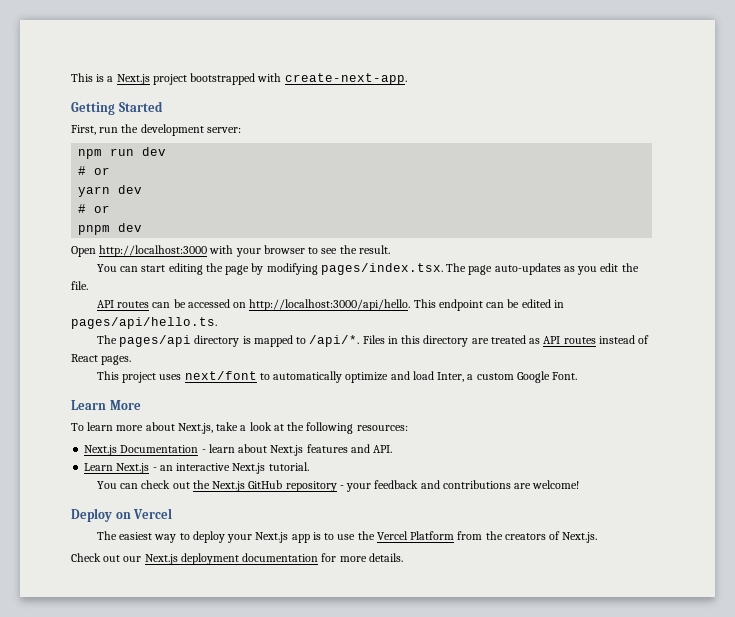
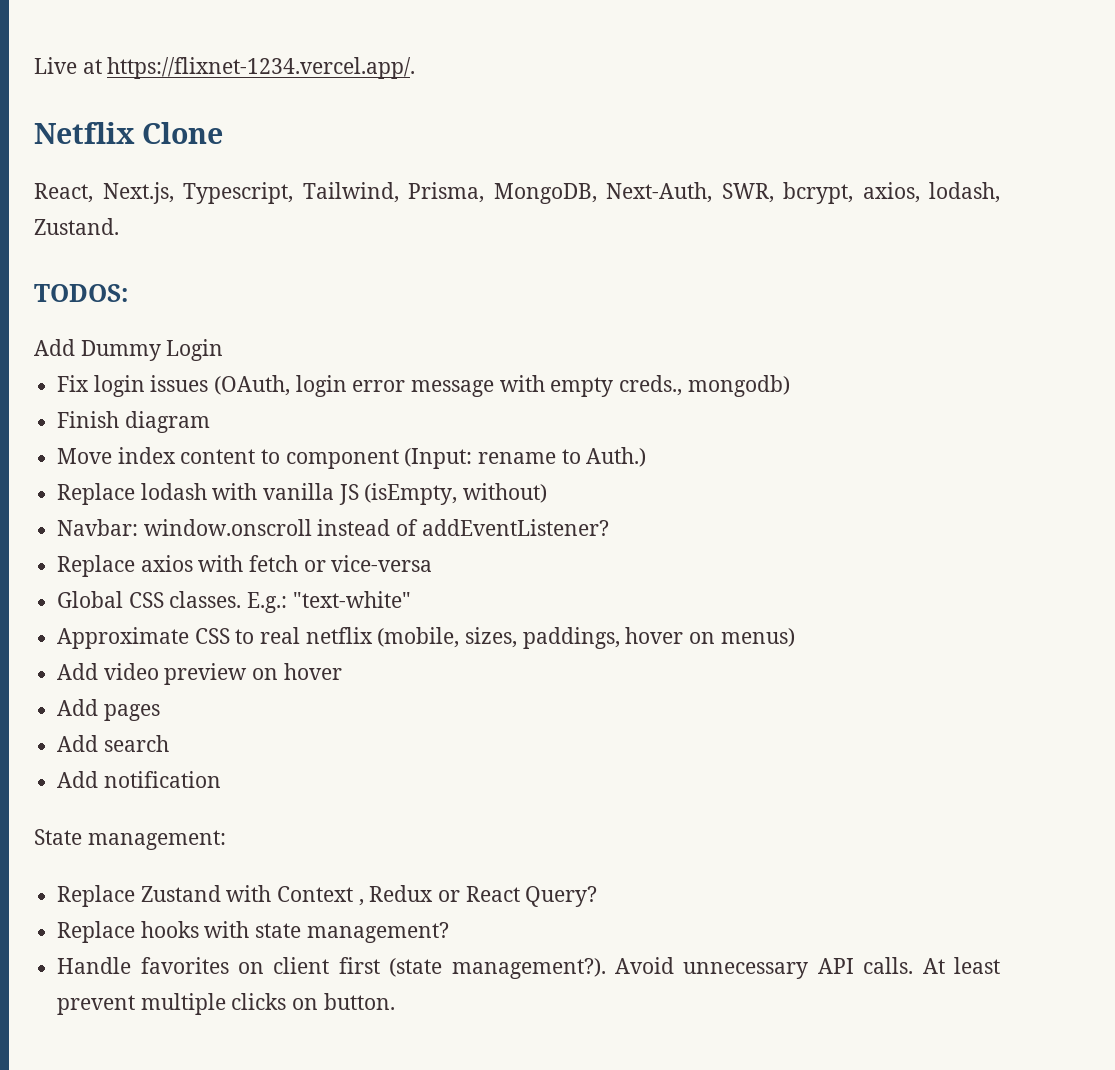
- This is a Next.js project bootstrapped with create-next-app.
- Getting Started
- First, run the development server:
- npm run dev
- # or
- yarn dev
- # or
- pnpm dev
- Open http://localhost:3000 with your browser to see the result.
- You can start editing the page by modifying pages/index.tsx. The page auto-updates as you edit the file.
- API routes can be accessed on http://localhost:3000/api/hello. This endpoint can be edited in pages/api/hello.ts.
- The pages/api directory is mapped to /api/*. Files in this directory are treated as API routes instead of React pages.
- This project uses next/font to automatically optimize and load Inter, a custom Google Font.
- Learn More
- To learn more about Next.js, take a look at the following resources:
- Next.js Documentation - learn about Next.js features and API.
- Learn Next.js - an interactive Next.js tutorial.
- You can check out the Next.js GitHub repository - your feedback and contributions are welcome!
- Deploy on Vercel
- The easiest way to deploy your Next.js app is to use the Vercel Platform from the creators of Next.js.
- Check out our Next.js deployment documentation for more details.
+ Live at https://flixnet-1234.vercel.app/.
+ Netflix Clone
+ React, Next.js, Typescript, Tailwind, Prisma, MongoDB, Next-Auth, SWR, bcrypt, axios, lodash, Zustand.
+ TODOS:
+ Add Dummy Login
+ Fix login issues (OAuth, login error message with empty creds., mongodb)
+ Finish diagram
+ Move index content to component (Input: rename to Auth.)
+ Replace lodash with vanilla JS (isEmpty, without)
+ Navbar: window.onscroll instead of addEventListener?
+ Replace axios with fetch or vice-versa
+ Global CSS classes. E.g.: "text-white"
+ Approximate CSS to real netflix (mobile, sizes, paddings, hover on menus)
+ Add video preview on hover
+ Add pages
+ Add search
+ Add notification
+ State management:
+ Replace Zustand with Context , Redux or React Query?
+ Replace hooks with state management?
+ Handle favorites on client first (state management?). Avoid unnecessary API calls. At least prevent multiple clicks on button.

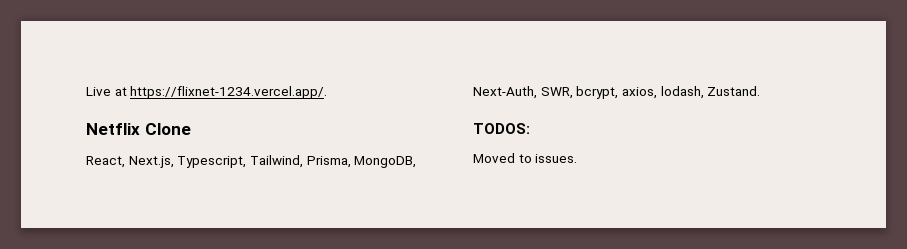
- Add Dummy Login
- Fix login issues (OAuth, login error message with empty creds., mongodb)
- Finish diagram
- Move index content to component (Input: rename to Auth.)
- Replace lodash with vanilla JS (isEmpty, without)
- Navbar: window.onscroll instead of addEventListener?
- Replace axios with fetch or vice-versa
- Global CSS classes. E.g.: "text-white"
- Approximate CSS to real netflix (mobile, sizes, paddings, hover on menus)
- Add video preview on hover
- Add pages
- Add search
- Add notification
- State management:
- Replace Zustand with Context , Redux or React Query?
- Replace hooks with state management?
- Handle favorites on client first (state management?). Avoid unnecessary API calls. At least prevent multiple clicks on button.
+ Moved to issues.

